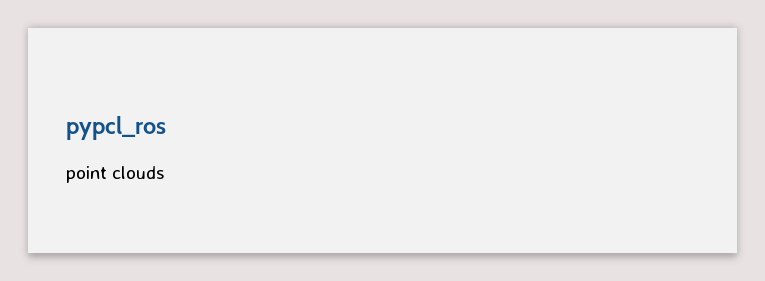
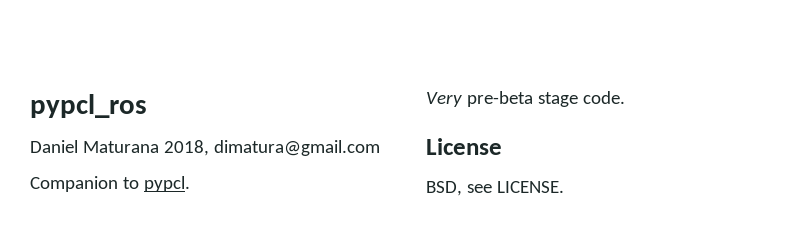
- point clouds
+ Daniel Maturana 2018, dimatura@gmail.com
+ Companion to pypcl.
+ Very pre-beta stage code.
+ License
+ BSD, see LICENSE.

